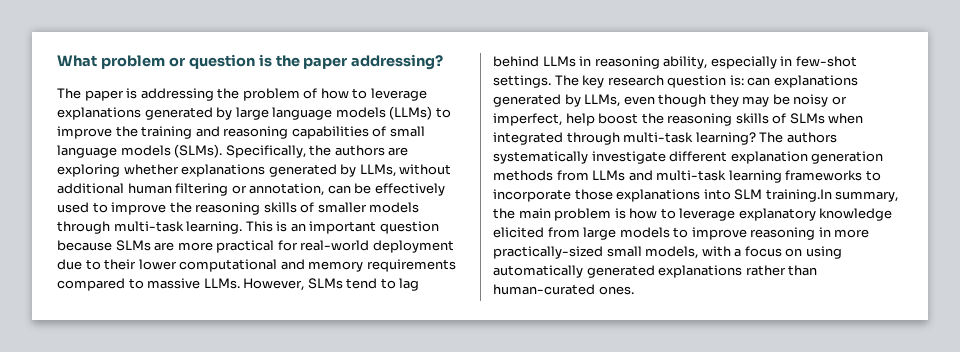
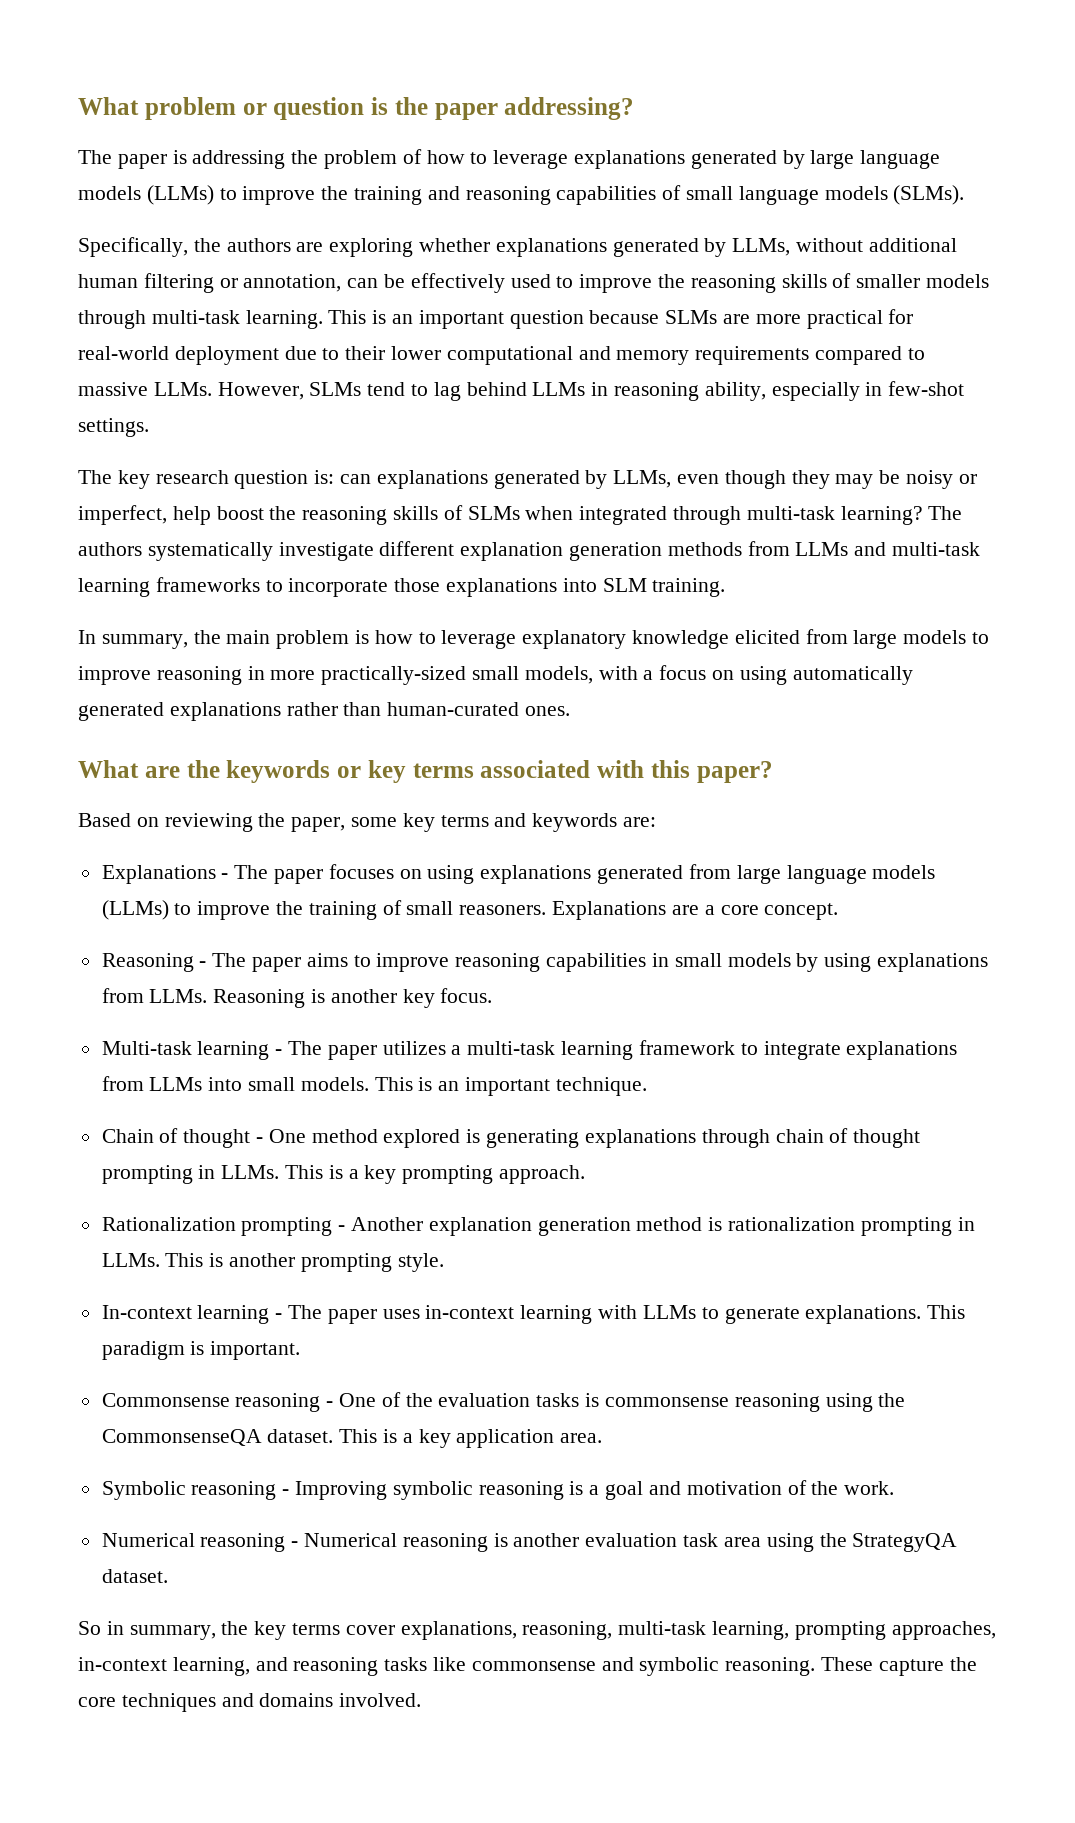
- The paper is addressing the problem of how to leverage explanations generated by large language models (LLMs) to improve the training and reasoning capabilities of small language models (SLMs). Specifically, the authors are exploring whether explanations generated by LLMs, without additional human filtering or annotation, can be effectively used to improve the reasoning skills of smaller models through multi-task learning.
+ The paper is addressing the problem of how to leverage explanations generated by large language models (LLMs) to improve the training and reasoning capabilities of small language models (SLMs).
+ Specifically, the authors are exploring whether explanations generated by LLMs, without additional human filtering or annotation, can be effectively used to improve the reasoning skills of smaller models through multi-task learning.
- However, SLMs tend to lag behind LLMs in reasoning ability, especially in few-shot settings. The key research question is: can explanations generated by LLMs, even though they may be noisy or imperfect, help boost the reasoning skills of SLMs when integrated through multi-task learning?
+ However, SLMs tend to lag behind LLMs in reasoning ability, especially in few-shot settings.
+ The key research question is: can explanations generated by LLMs, even though they may be noisy or imperfect, help boost the reasoning skills of SLMs when integrated through multi-task learning?
- The authors systematically investigate different explanation generation methods from LLMs and multi-task learning frameworks to incorporate those explanations into SLM training.In summary, the main problem is how to leverage explanatory knowledge elicited from large models to improve reasoning in more practically-sized small models, with a focus on using automatically generated explanations rather than human-curated ones.
+ The authors systematically investigate different explanation generation methods from LLMs and multi-task learning frameworks to incorporate those explanations into SLM training.
+ In summary, the main problem is how to leverage explanatory knowledge elicited from large models to improve reasoning in more practically-sized small models, with a focus on using automatically generated explanations rather than human-curated ones.
+ What are the keywords or key terms associated with this paper?
+ Based on reviewing the paper, some key terms and keywords are:
+ Explanations - The paper focuses on using explanations generated from large language models (LLMs) to improve the training of small reasoners. Explanations are a core concept.
+ Reasoning - The paper aims to improve reasoning capabilities in small models by using explanations from LLMs. Reasoning is another key focus.
+ Multi-task learning - The paper utilizes a multi-task learning framework to integrate explanations from LLMs into small models. This is an important technique.
+ Chain of thought - One method explored is generating explanations through chain of thought prompting in LLMs. This is a key prompting approach.
+ Rationalization prompting - Another explanation generation method is rationalization prompting in LLMs. This is another prompting style.
+ In-context learning - The paper uses in-context learning with LLMs to generate explanations. This paradigm is important.
+ Commonsense reasoning - One of the evaluation tasks is commonsense reasoning using the CommonsenseQA dataset. This is a key application area.
+ Symbolic reasoning - Improving symbolic reasoning is a goal and motivation of the work.
+ Numerical reasoning - Numerical reasoning is another evaluation task area using the StrategyQA dataset.
+ So in summary, the key terms cover explanations, reasoning, multi-task learning, prompting approaches, in-context learning, and reasoning tasks like commonsense and symbolic reasoning. These capture the core techniques and domains involved.

